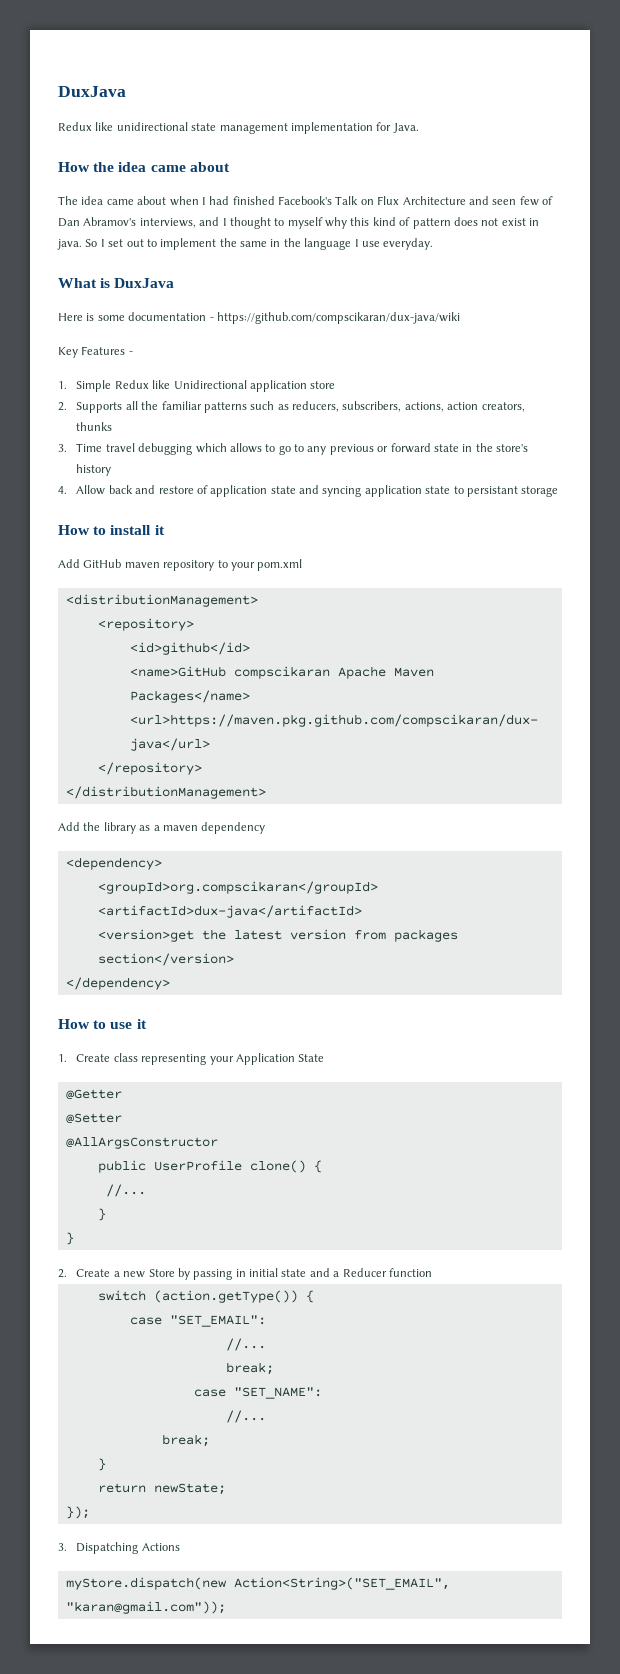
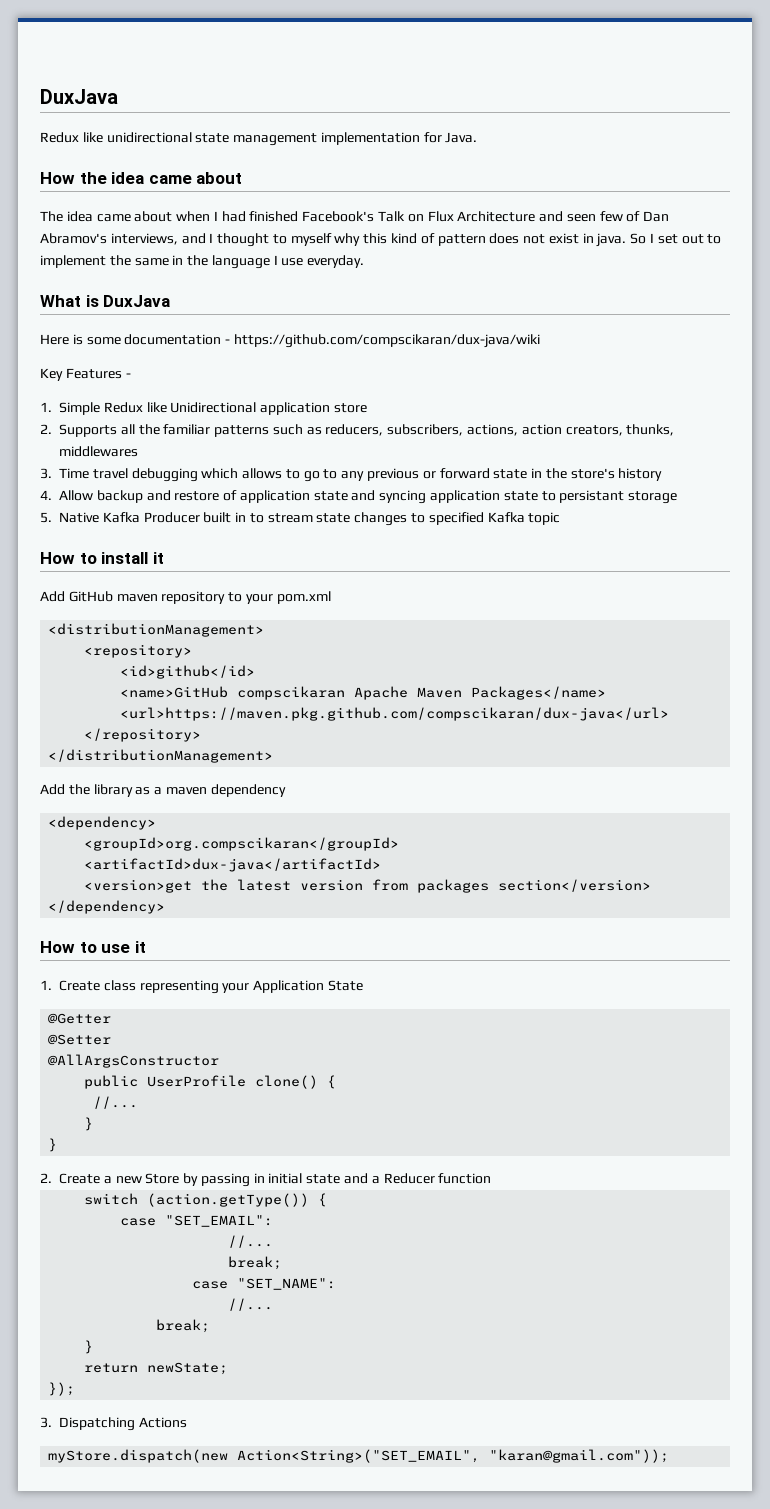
- 2. Supports all the familiar patterns such as reducers, subscribers, actions, action creators, thunks
+ 2. Supports all the familiar patterns such as reducers, subscribers, actions, action creators, thunks, middlewares
- 4. Allow back and restore of application state and syncing application state to persistant storage
+ 4. Allow backup and restore of application state and syncing application state to persistant storage
+ 5. Native Kafka Producer built in to stream state changes to specified Kafka topic

